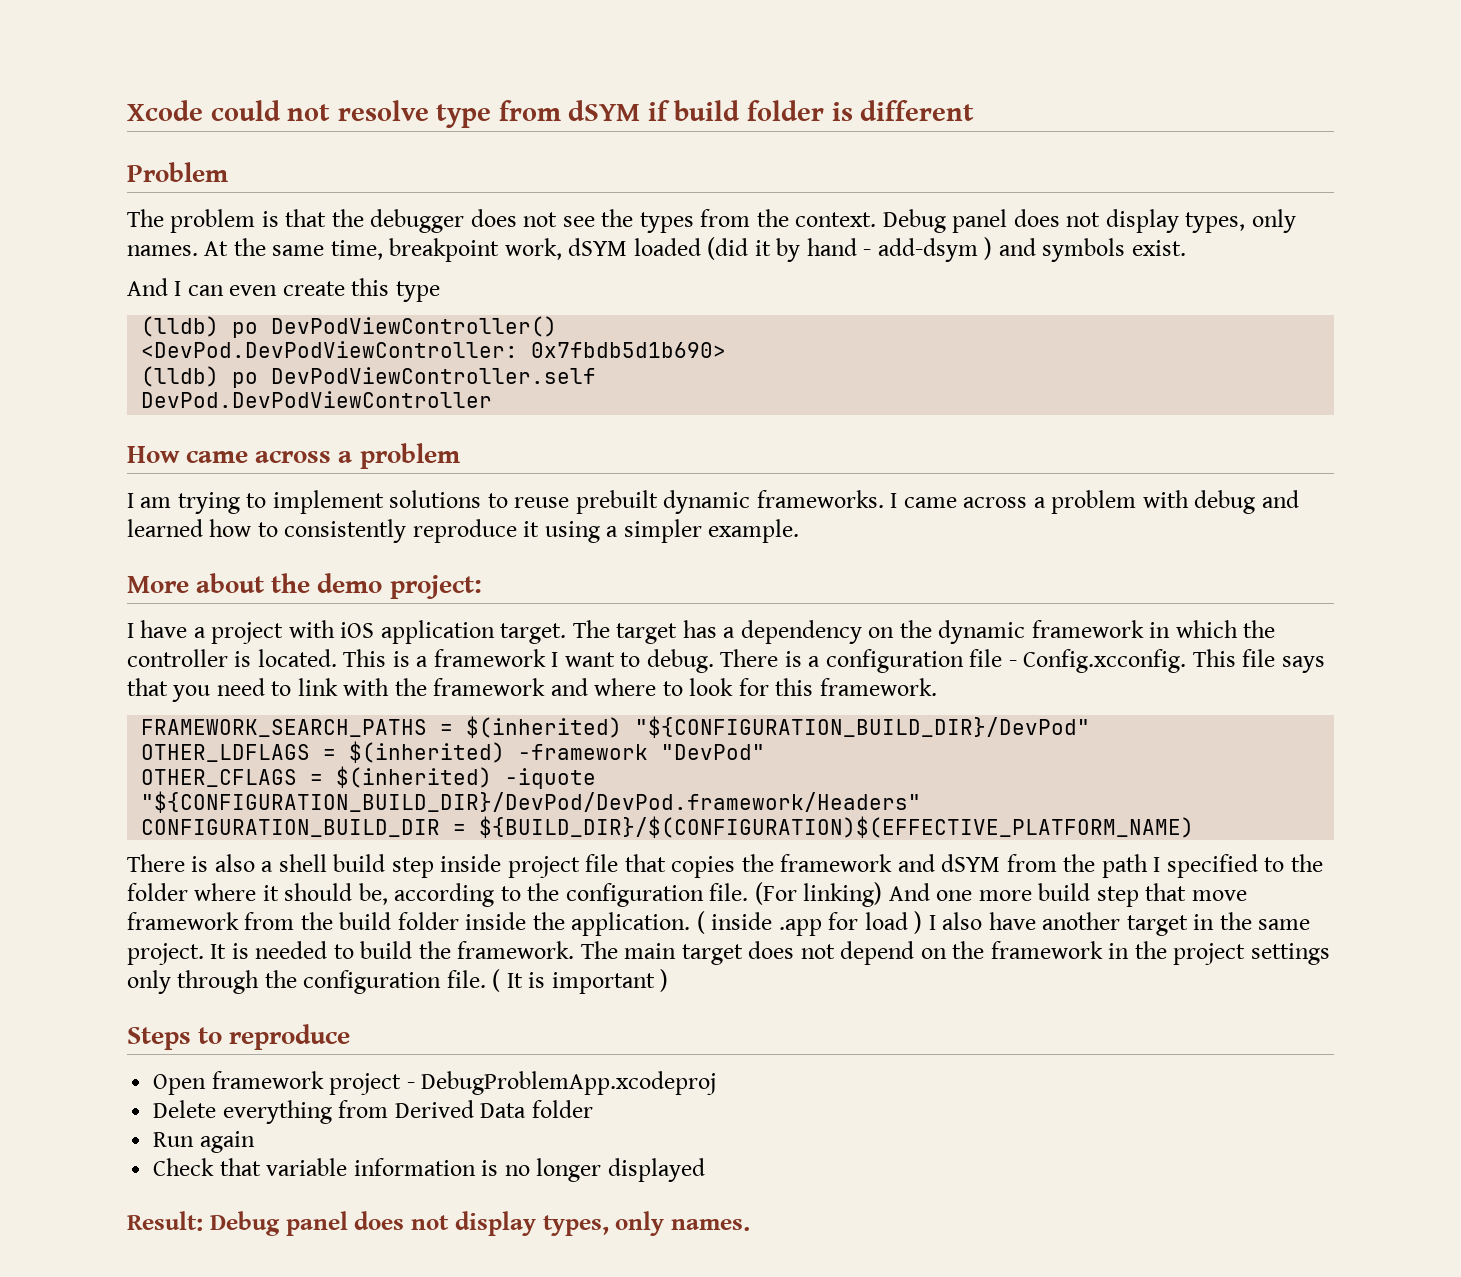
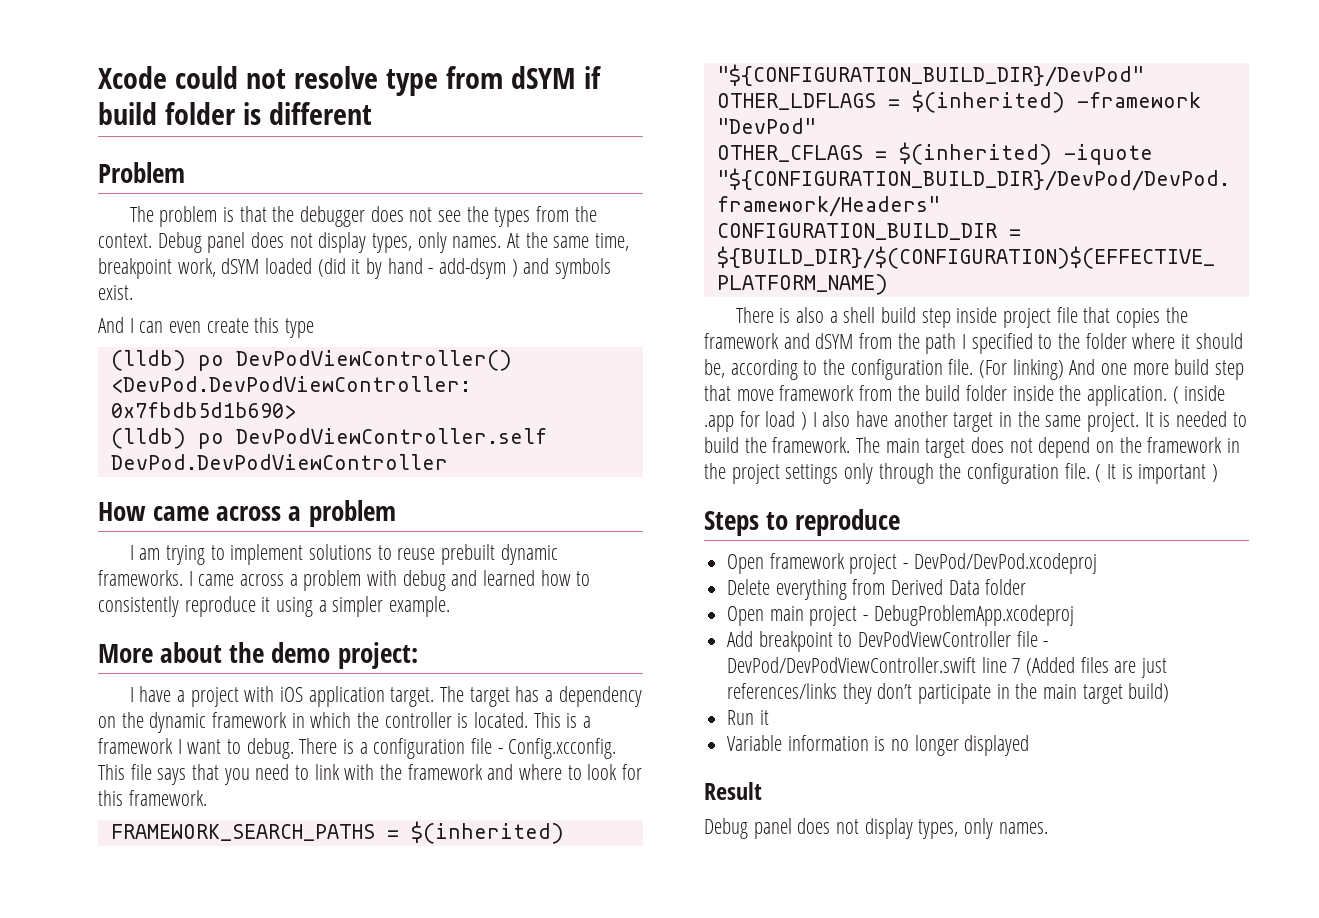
- Open framework project - DebugProblemApp.xcodeproj
+ Open framework project - DevPod/DevPod.xcodeproj
- Run again
- Check that variable information is no longer displayed
+ Open main project - DebugProblemApp.xcodeproj
+ Add breakpoint to DevPodViewController file - DevPod/DevPodViewController.swift line 7 (Added files are just references/links they don’t participate in the main target build)
+ Run it
+ Variable information is no longer displayed
- Result: Debug panel does not display types, only names.
+ Result
+ Debug panel does not display types, only names.

